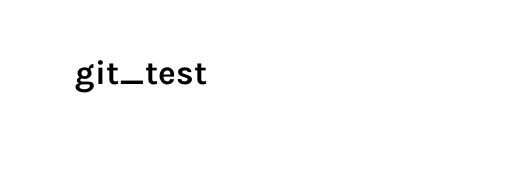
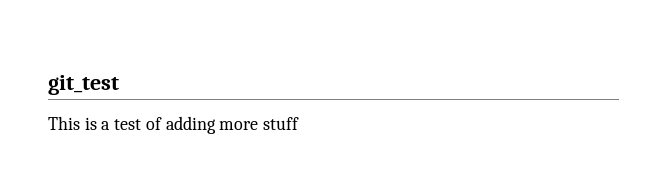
+ This is a test of adding more stuff

